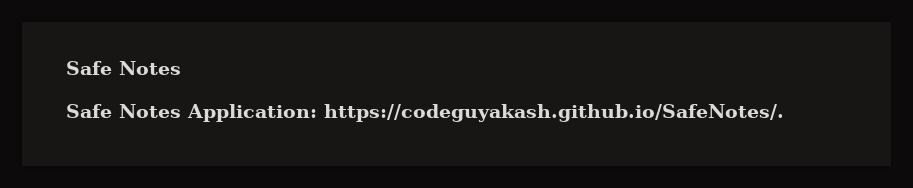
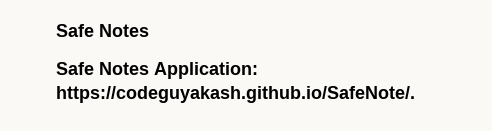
- Safe Notes Application: https://codeguyakash.github.io/SafeNotes/.
+ Safe Notes Application: https://codeguyakash.github.io/SafeNote/.

